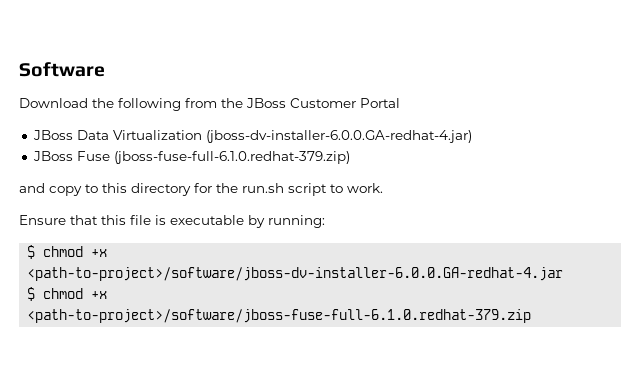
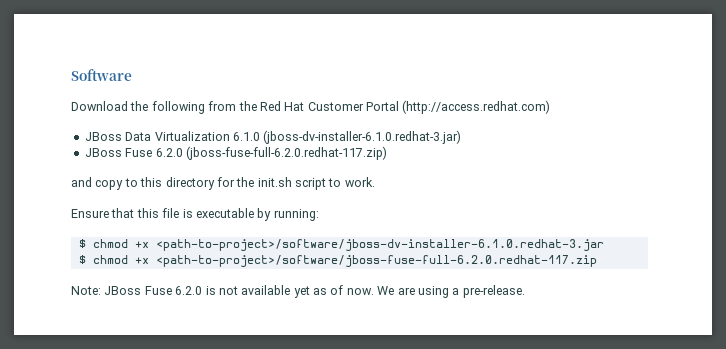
- Download the following from the JBoss Customer Portal
+ Download the following from the Red Hat Customer Portal (http://access.redhat.com)
- JBoss Data Virtualization (jboss-dv-installer-6.0.0.GA-redhat-4.jar)
- JBoss Fuse (jboss-fuse-full-6.1.0.redhat-379.zip)
+ JBoss Data Virtualization 6.1.0 (jboss-dv-installer-6.1.0.redhat-3.jar)
+ JBoss Fuse 6.2.0 (jboss-fuse-full-6.2.0.redhat-117.zip)
- and copy to this directory for the run.sh script to work.
+ and copy to this directory for the init.sh script to work.
- $ chmod +x <path-to-project>/software/jboss-dv-installer-6.0.0.GA-redhat-4.jar
- $ chmod +x <path-to-project>/software/jboss-fuse-full-6.1.0.redhat-379.zip
+ $ chmod +x <path-to-project>/software/jboss-dv-installer-6.1.0.redhat-3.jar
+ $ chmod +x <path-to-project>/software/jboss-fuse-full-6.2.0.redhat-117.zip
+ Note: JBoss Fuse 6.2.0 is not available yet as of now. We are using a pre-release.

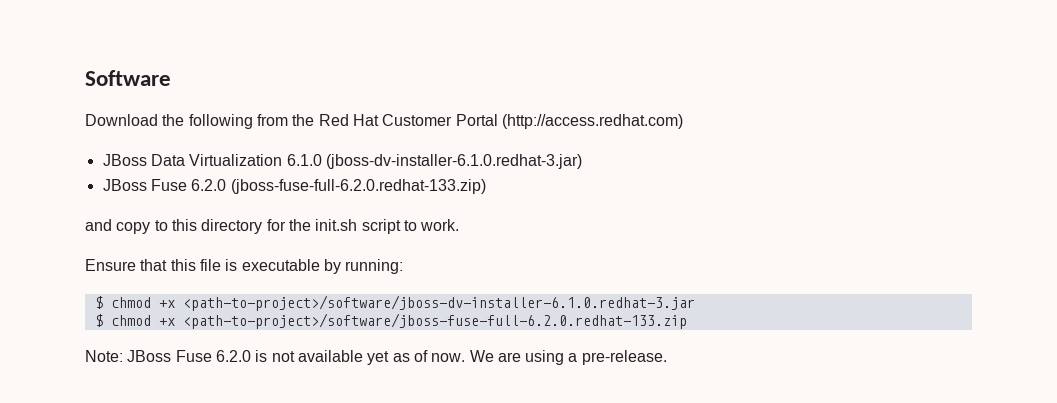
- JBoss Fuse 6.2.0 (jboss-fuse-full-6.2.0.redhat-117.zip)
+ JBoss Fuse 6.2.0 (jboss-fuse-full-6.2.0.redhat-133.zip)
- $ chmod +x <path-to-project>/software/jboss-fuse-full-6.2.0.redhat-117.zip
+ $ chmod +x <path-to-project>/software/jboss-fuse-full-6.2.0.redhat-133.zip

